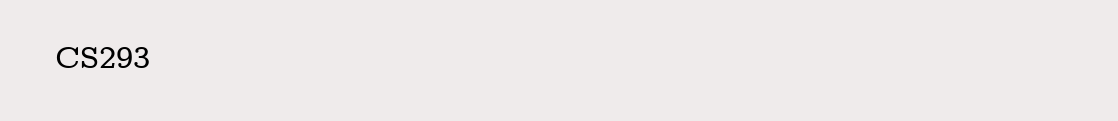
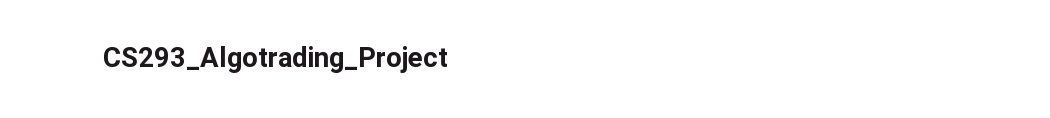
- CS293
+ CS293_Algotrading_Project

